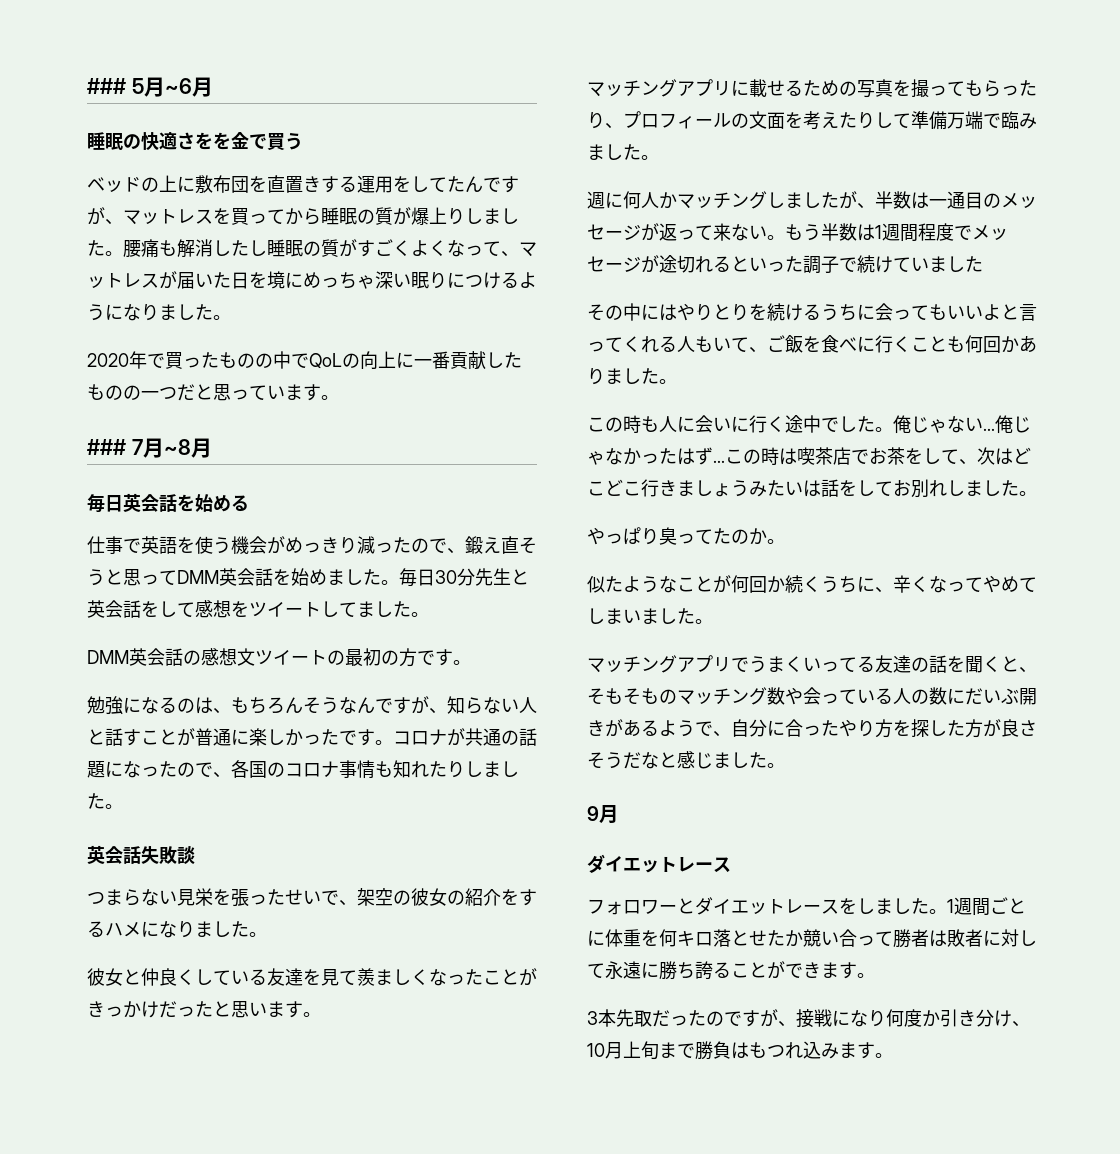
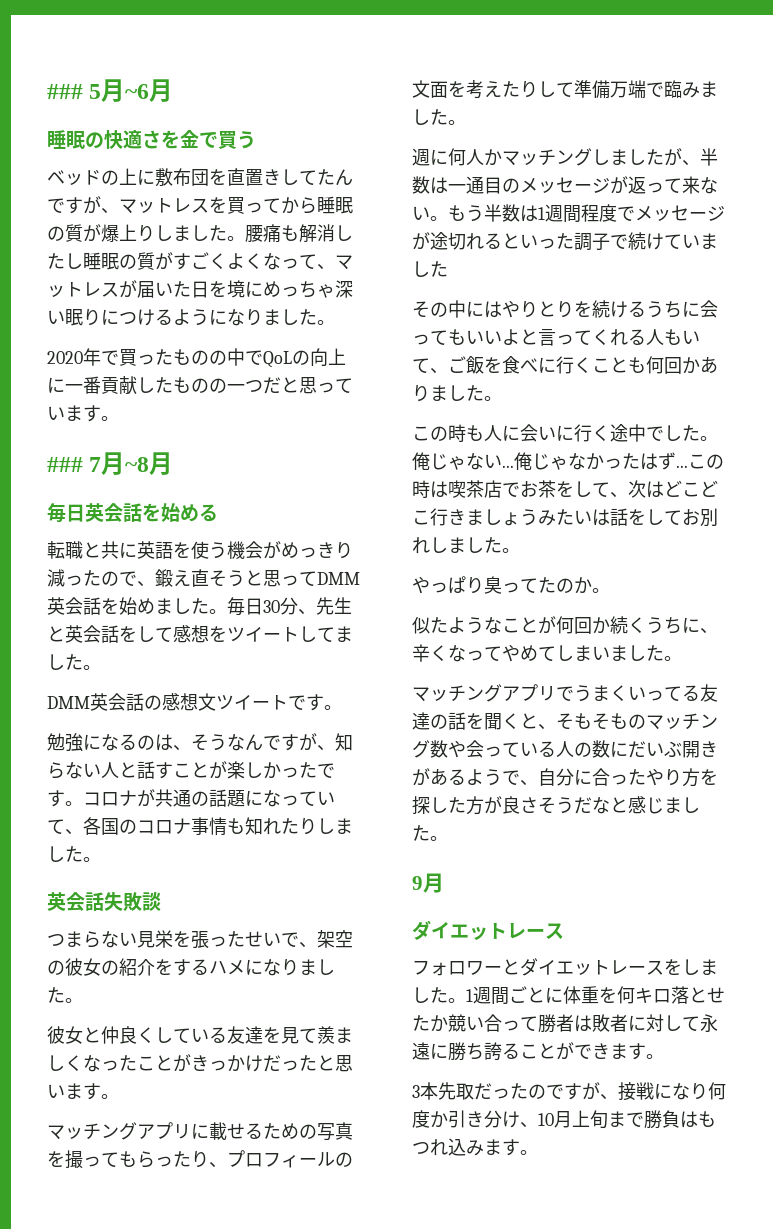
- 睡眠の快適さをを金で買う
+ 睡眠の快適さを金で買う
- ベッドの上に敷布団を直置きする運用をしてたんですが、マットレスを買ってから睡眠の質が爆上りしました。
+ ベッドの上に敷布団を直置きしてたんですが、マットレスを買ってから睡眠の質が爆上りしました。
- 仕事で英語を使う機会がめっきり減ったので、鍛え直そうと思ってDMM英会話を始めました。
+ 転職と共に英語を使う機会がめっきり減ったので、鍛え直そうと思ってDMM英会話を始めました。
- 毎日30分先生と英会話をして感想をツイートしてました。
+ 毎日30分、先生と英会話をして感想をツイートしてました。
- DMM英会話の感想文ツイートの最初の方です。
+ DMM英会話の感想文ツイートです。
- 勉強になるのは、もちろんそうなんですが、知らない人と話すことが普通に楽しかったです。
+ 勉強になるのは、そうなんですが、知らない人と話すことが楽しかったです。
- コロナが共通の話題になったので、各国のコロナ事情も知れたりしました。
+ コロナが共通の話題になっていて、各国のコロナ事情も知れたりしました。

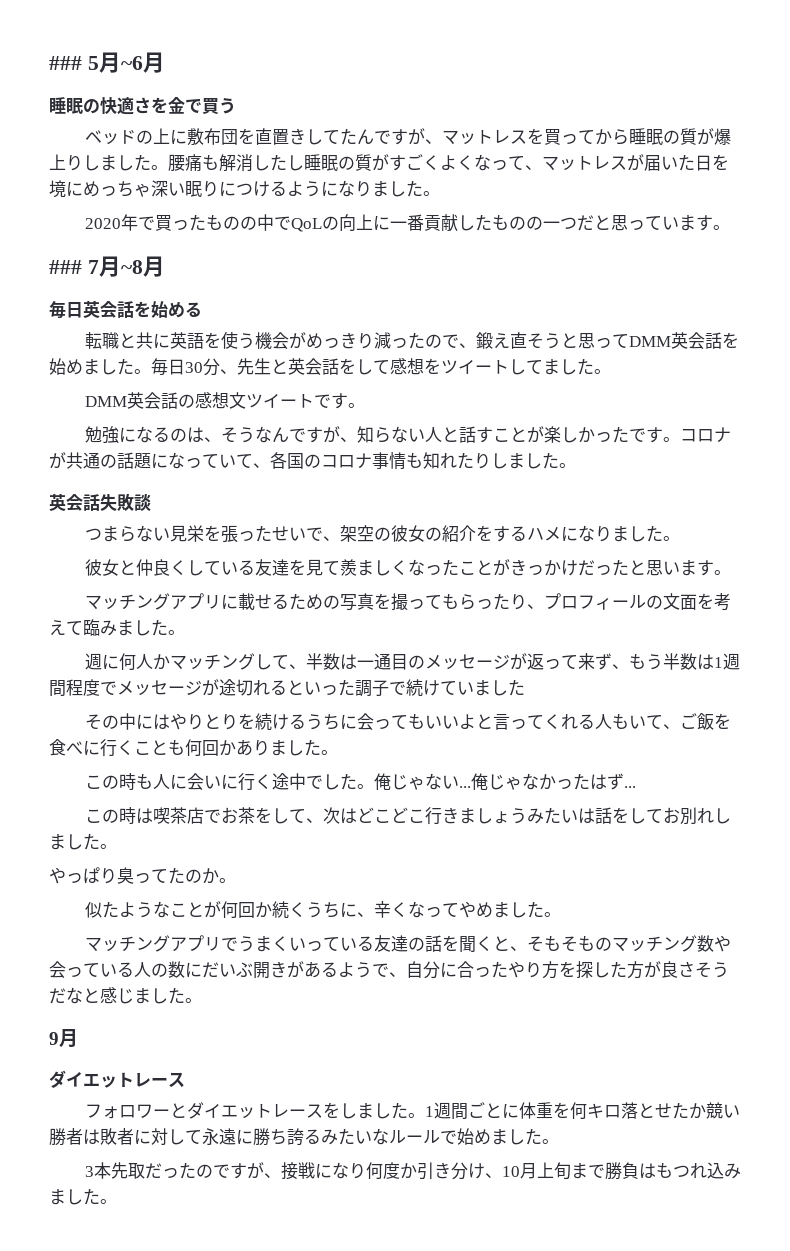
- マッチングアプリに載せるための写真を撮ってもらったり、プロフィールの文面を考えたりして準備万端で臨みました。
+ マッチングアプリに載せるための写真を撮ってもらったり、プロフィールの文面を考えて臨みました。
- 週に何人かマッチングしましたが、半数は一通目のメッセージが返って来ない。もう半数は1週間程度でメッセージが途切れるといった調子で続けていました
+ 週に何人かマッチングして、半数は一通目のメッセージが返って来ず、もう半数は1週間程度でメッセージが途切れるといった調子で続けていました
- 俺じゃなかったはず...この時は喫茶店でお茶をして、次はどこどこ行きましょうみたいは話をしてお別れしました。
+ 俺じゃなかったはず...
+ この時は喫茶店でお茶をして、次はどこどこ行きましょうみたいは話をしてお別れしました。
- 似たようなことが何回か続くうちに、辛くなってやめてしまいました。
+ 似たようなことが何回か続くうちに、辛くなってやめました。
- マッチングアプリでうまくいってる友達の話を聞くと、そもそものマッチング数や会っている人の数にだいぶ開きがあるようで、自分に合ったやり方を探した方が良さそうだなと感じました。
+ マッチングアプリでうまくいっている友達の話を聞くと、そもそものマッチング数や会っている人の数にだいぶ開きがあるようで、自分に合ったやり方を探した方が良さそうだなと感じました。
- 1週間ごとに体重を何キロ落とせたか競い合って勝者は敗者に対して永遠に勝ち誇ることができます。
+ 1週間ごとに体重を何キロ落とせたか競い勝者は敗者に対して永遠に勝ち誇るみたいなルールで始めました。
- 3本先取だったのですが、接戦になり何度か引き分け、10月上旬まで勝負はもつれ込みます。
+ 3本先取だったのですが、接戦になり何度か引き分け、10月上旬まで勝負はもつれ込みました。

